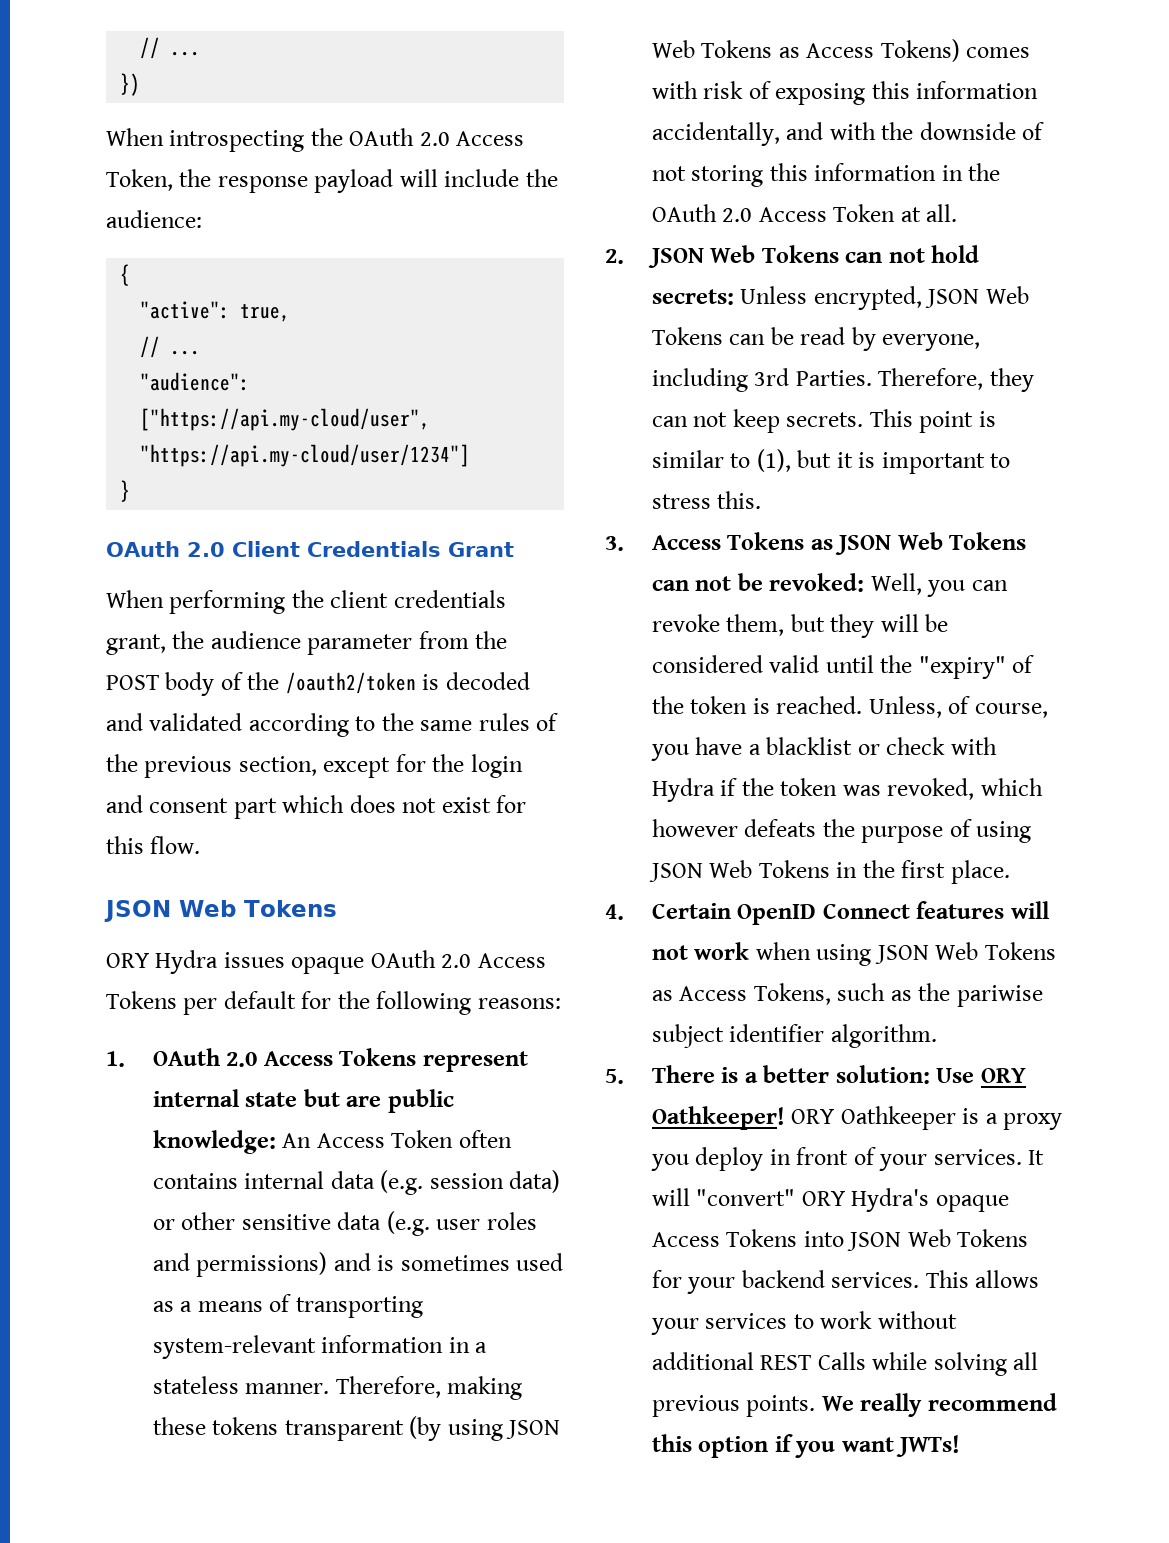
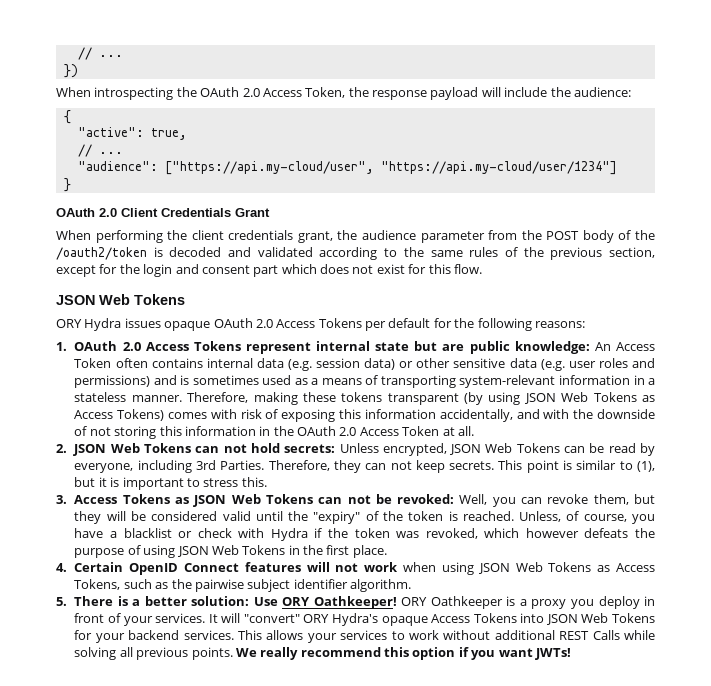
- 4. Certain OpenID Connect features will not work when using JSON Web Tokens as Access Tokens, such as the pariwise subject identifier algorithm.
+ 4. Certain OpenID Connect features will not work when using JSON Web Tokens as Access Tokens, such as the pairwise subject identifier algorithm.

